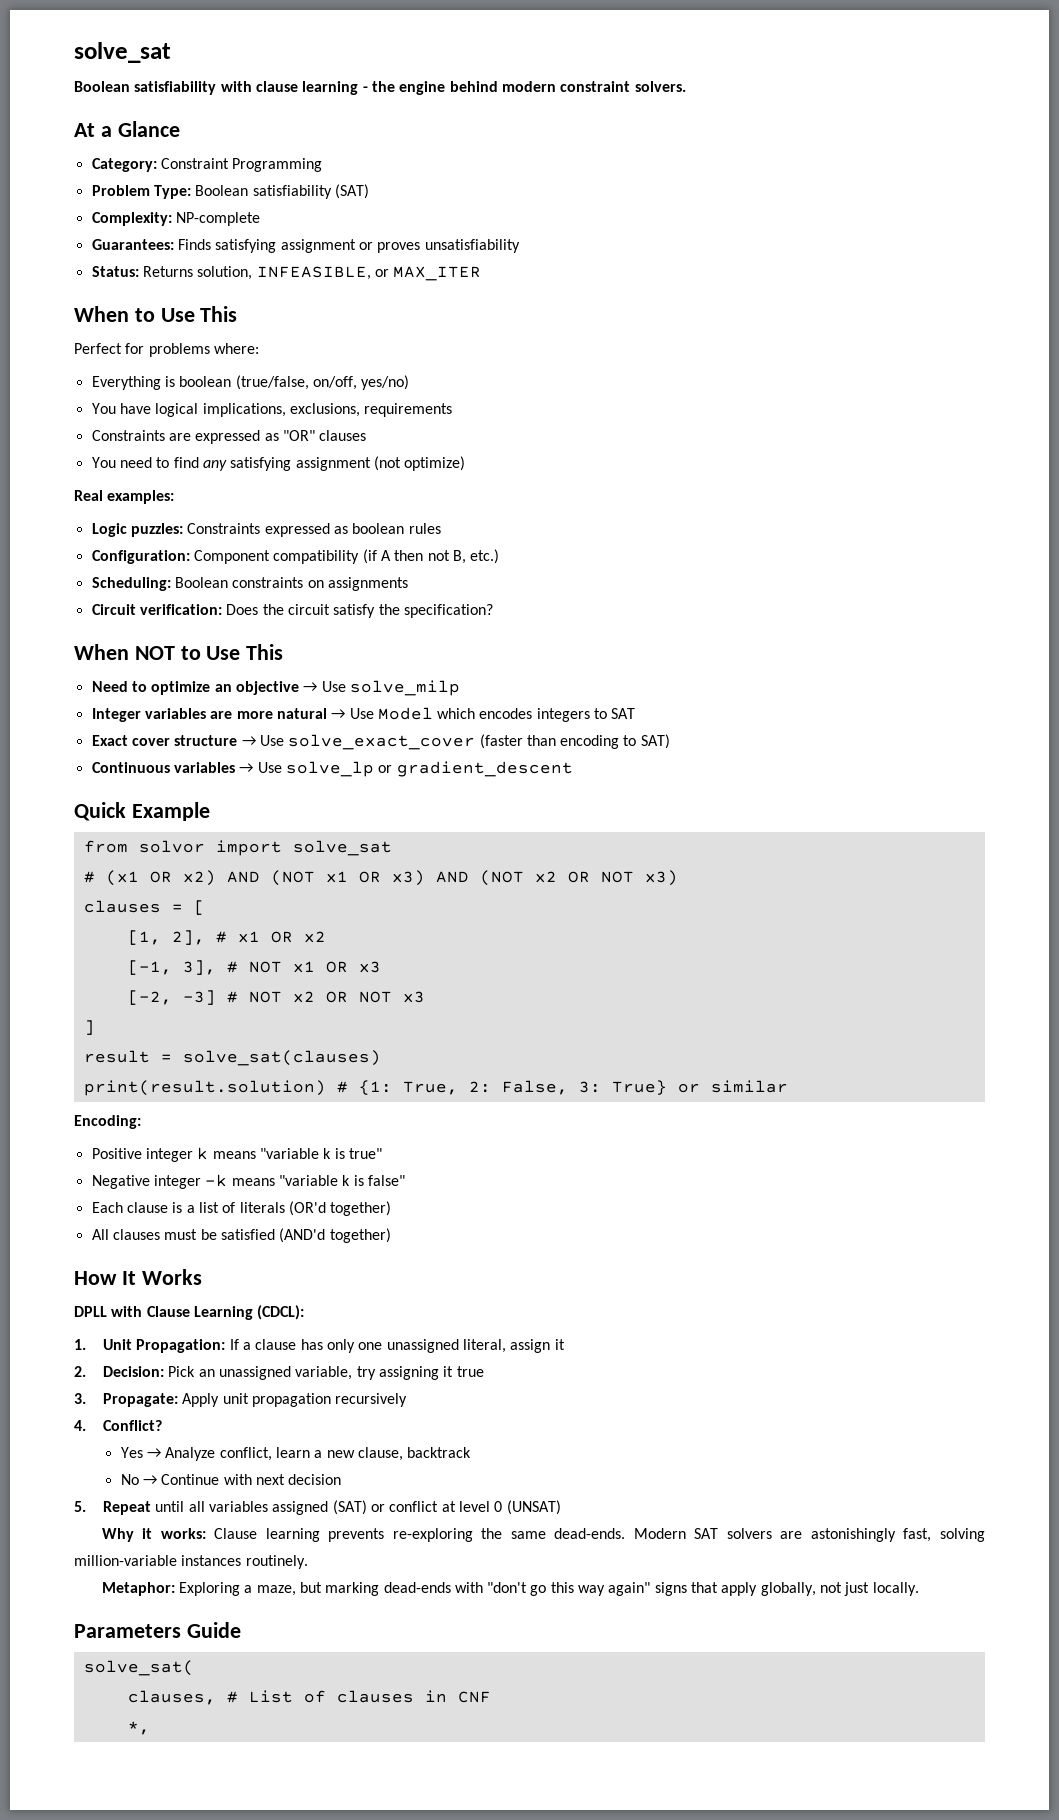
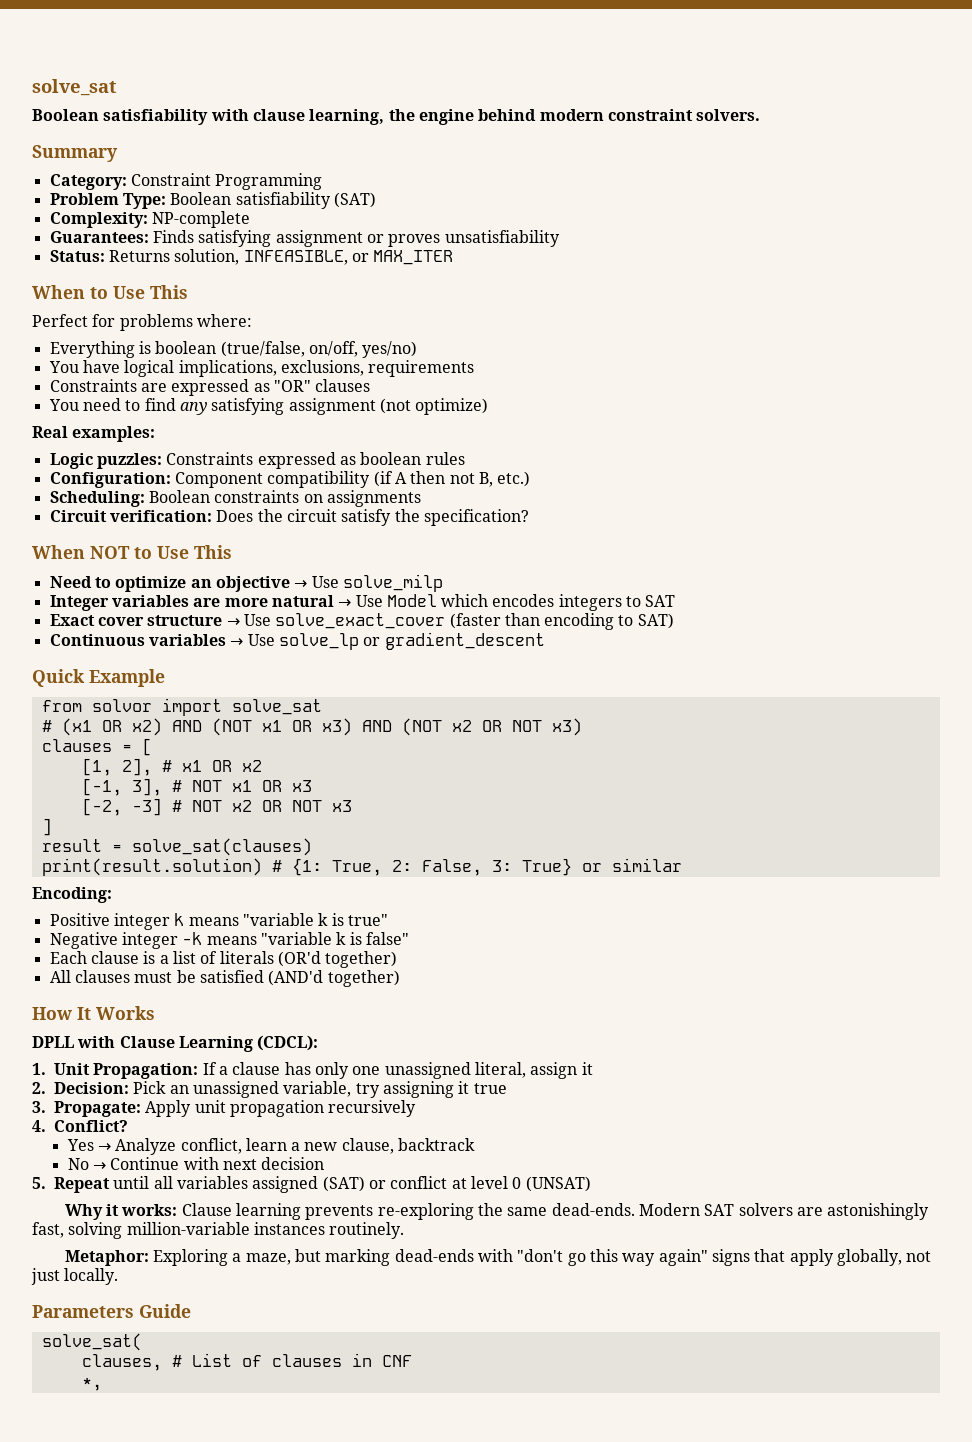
- Boolean satisfiability with clause learning - the engine behind modern constraint solvers.
+ Boolean satisfiability with clause learning, the engine behind modern constraint solvers.
- At a Glance
+ Summary

